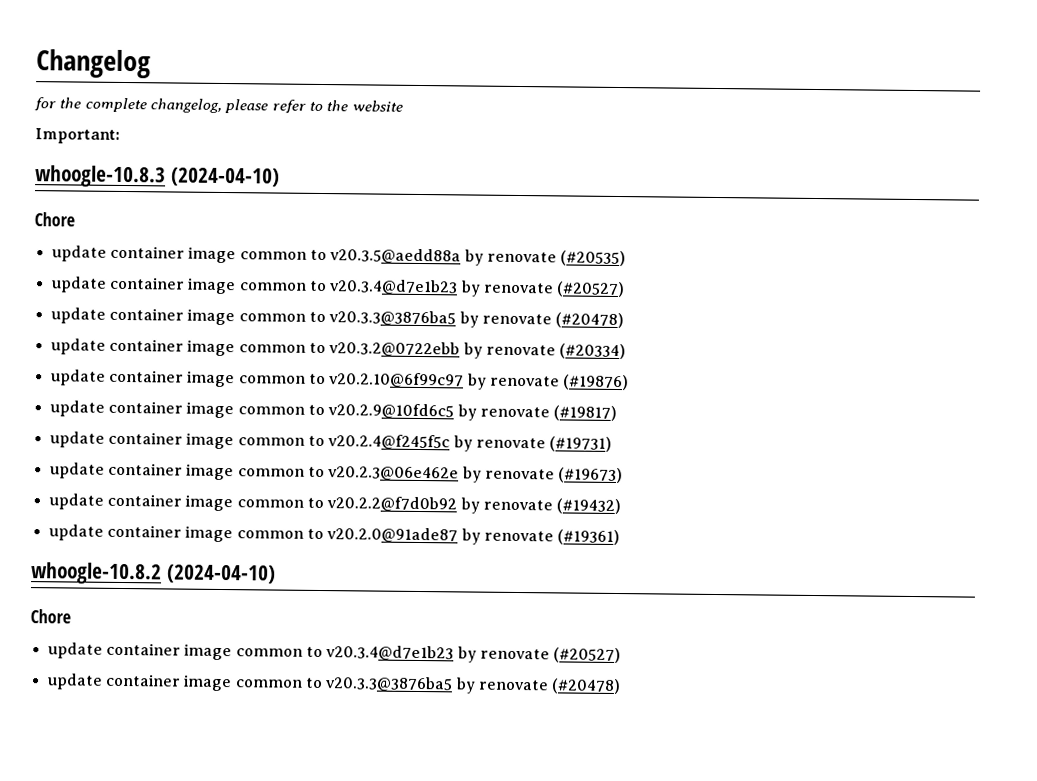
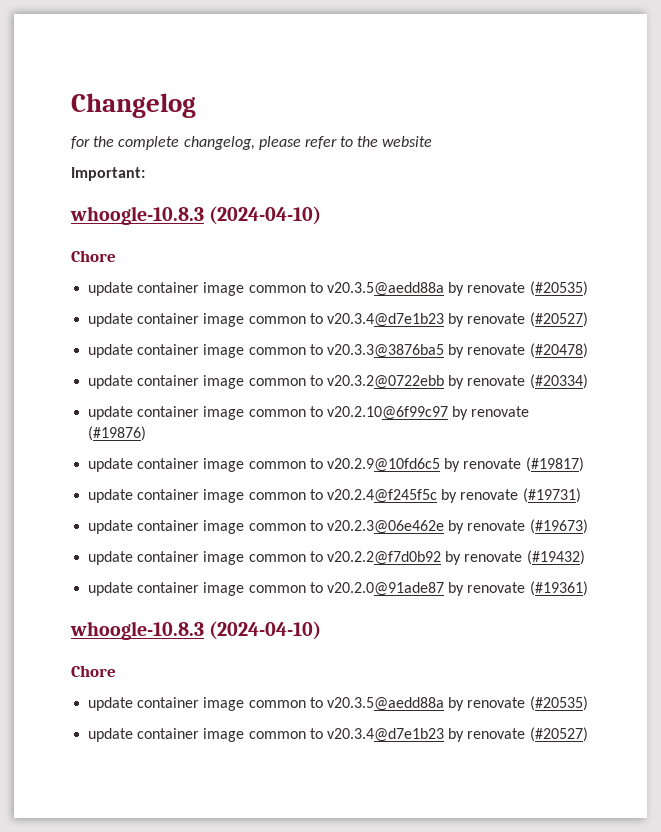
  update container image common to v20.2.0@91ade87 by renovate (#19361)
- whoogle-10.8.2 (2024-04-10)
+ whoogle-10.8.3 (2024-04-10)
  Chore
+ update container image common to v20.3.5@aedd88a by renovate (#20535)
  update container image common to v20.3.4@d7e1b23 by renovate (#20527)
- update container image common to v20.3.3@3876ba5 by renovate (#20478)

